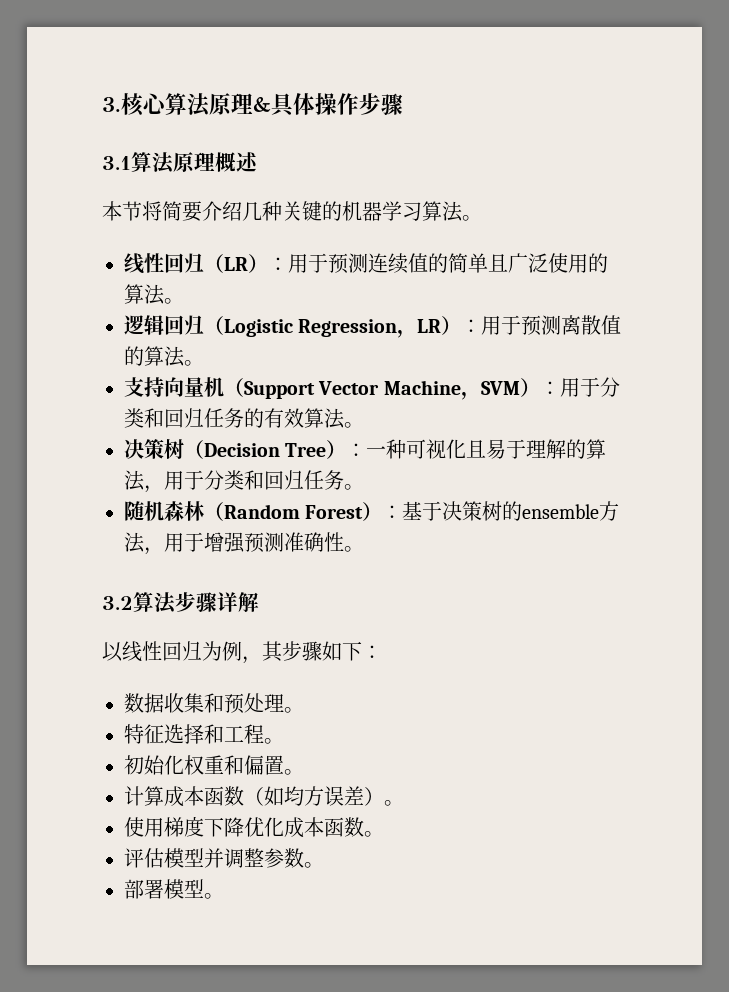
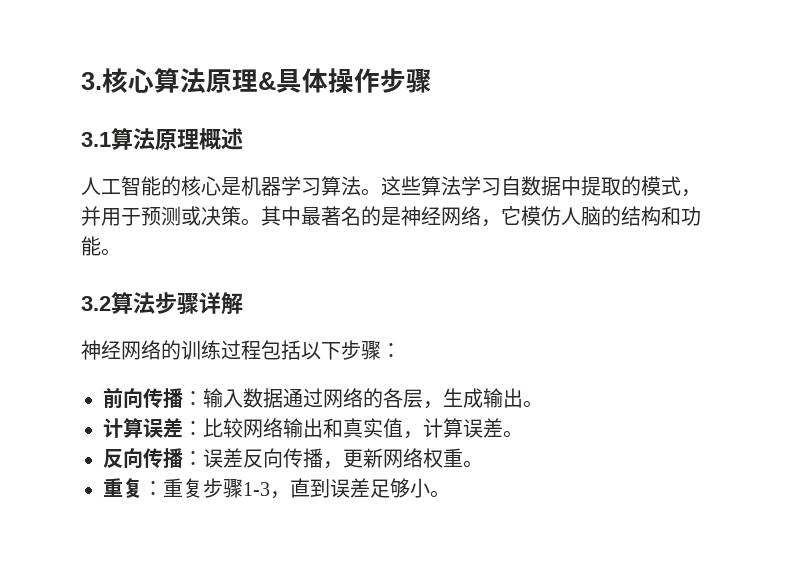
- 本节将简要介绍几种关键的机器学习算法。
- 线性回归（LR）：用于预测连续值的简单且广泛使用的算法。
- 逻辑回归（Logistic Regression，LR）：用于预测离散值的算法。
- 支持向量机（Support Vector Machine，SVM）：用于分类和回归任务的有效算法。
- 决策树（Decision Tree）：一种可视化且易于理解的算法，用于分类和回归任务。
- 随机森林（Random Forest）：基于决策树的ensemble方法，用于增强预测准确性。
+ 人工智能的核心是机器学习算法。这些算法学习自数据中提取的模式，并用于预测或决策。其中最著名的是神经网络，它模仿人脑的结构和功能。
- 以线性回归为例，其步骤如下：
- 数据收集和预处理。
- 特征选择和工程。
- 初始化权重和偏置。
- 计算成本函数（如均方误差）。
- 使用梯度下降优化成本函数。
- 评估模型并调整参数。
- 部署模型。
+ 神经网络的训练过程包括以下步骤：
+ 前向传播：输入数据通过网络的各层，生成输出。
+ 计算误差：比较网络输出和真实值，计算误差。
+ 反向传播：误差反向传播，更新网络权重。
+ 重复：重复步骤1-3，直到误差足够小。

